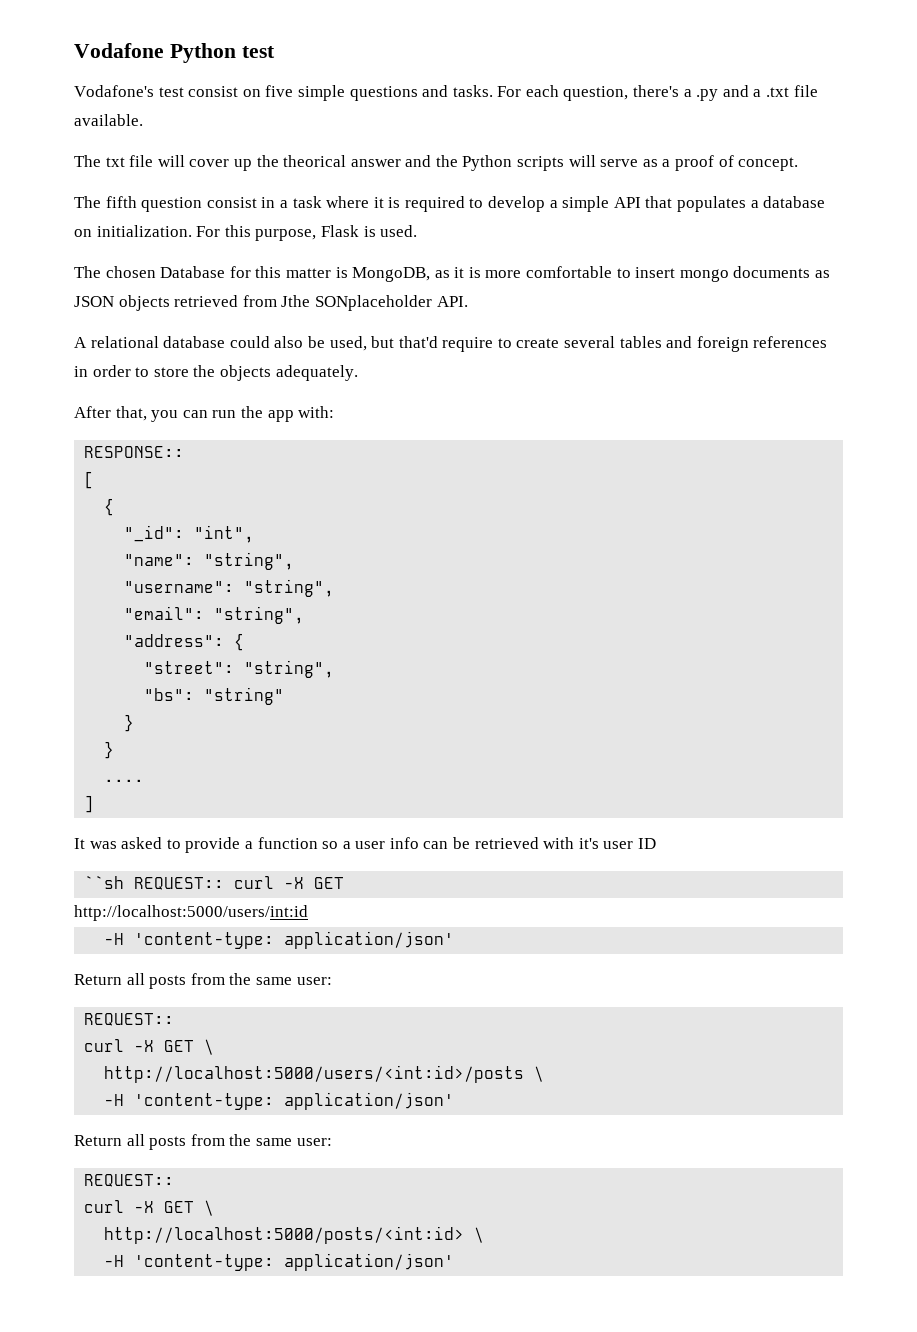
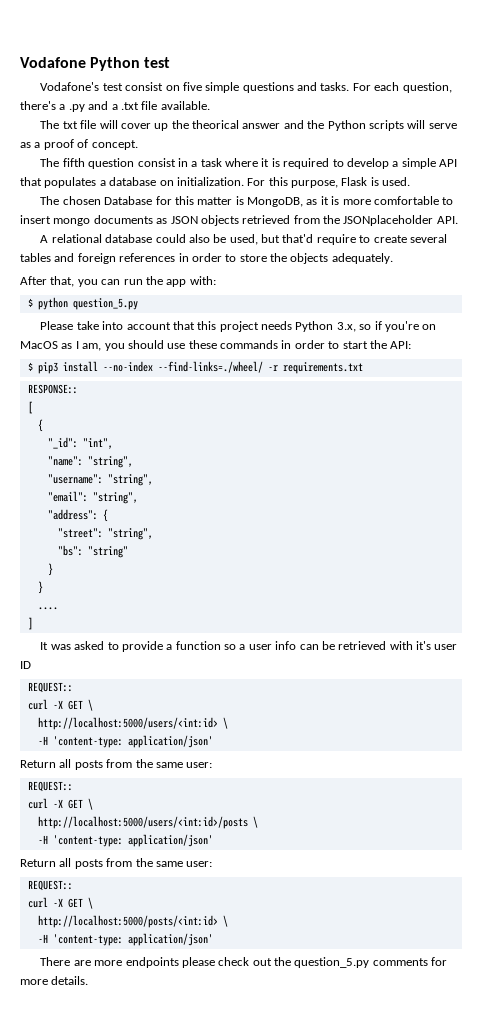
- The chosen Database for this matter is MongoDB, as it is more comfortable to insert mongo documents as JSON objects retrieved from Jthe SONplaceholder API.
+ The chosen Database for this matter is MongoDB, as it is more comfortable to insert mongo documents as JSON objects retrieved from the JSONplaceholder API.
+ $ python question_5.py
+ Please take into account that this project needs Python 3.x, so if you're on MacOS as I am, you should use these commands in order to start the API:
+ $ pip3 install --no-index --find-links=./wheel/ -r requirements.txt
  It was asked to provide a function so a user info can be retrieved with it's user ID
- ``sh REQUEST:: curl -X GET
- http://localhost:5000/users/int:id
+ REQUEST::
+ curl -X GET \
+ http://localhost:5000/users/<int:id> \
+ There are more endpoints please check out the question_5.py comments for more details.

